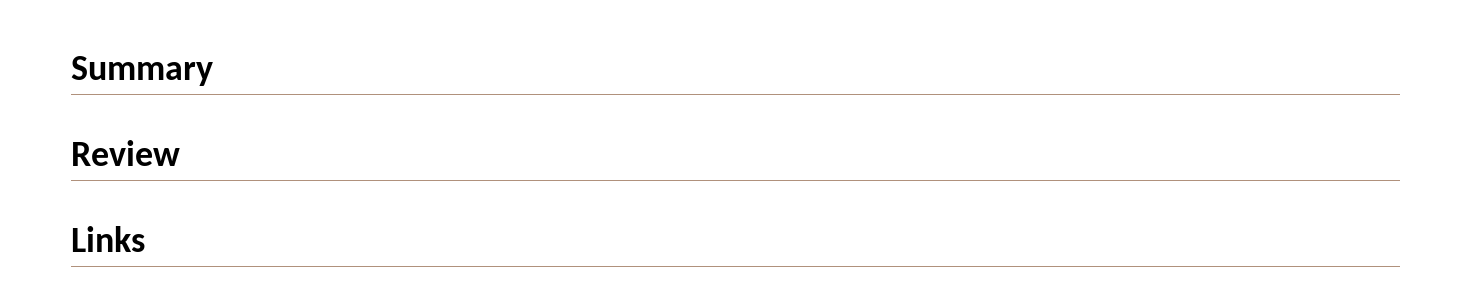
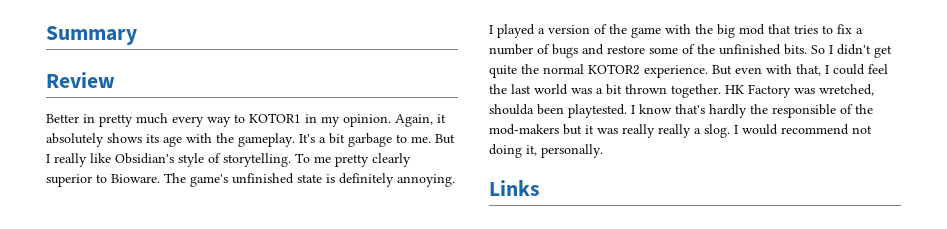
+ Better in pretty much every way to KOTOR1 in my opinion. Again, it absolutely shows its age with the gameplay. It's a bit garbage to me. But I really like Obsidian's style of storytelling. To me pretty clearly superior to Bioware. The game's unfinished state is definitely annoying. I played a version of the game with the big mod that tries to fix a number of bugs and restore some of the unfinished bits. So I didn't get quite the normal KOTOR2 experience. But even with that, I could feel the last world was a bit thrown together. HK Factory was wretched, shoulda been playtested. I know that's hardly the responsible of the mod-makers but it was really really a slog. I would recommend not doing it, personally.

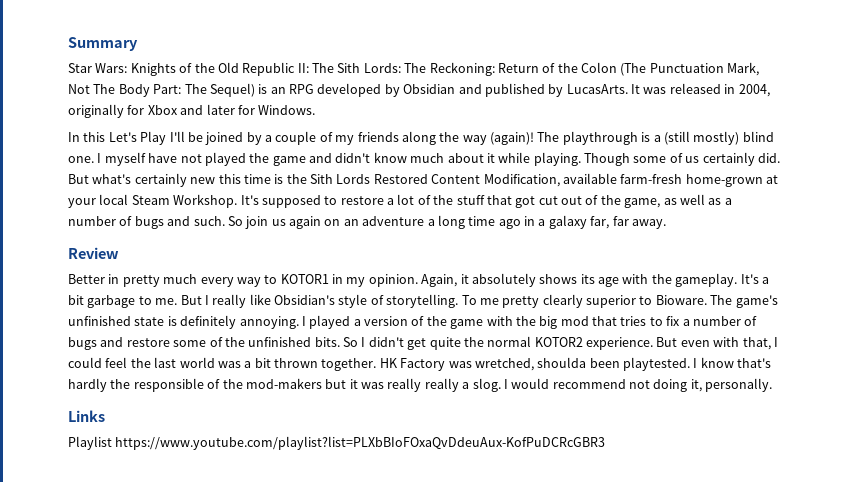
+ Star Wars: Knights of the Old Republic II: The Sith Lords: The Reckoning: Return of the Colon (The Punctuation Mark, Not The Body Part: The Sequel) is an RPG developed by Obsidian and published by LucasArts. It was released in 2004, originally for Xbox and later for Windows.
+ In this Let's Play I'll be joined by a couple of my friends along the way (again)! The playthrough is a (still mostly) blind one. I myself have not played the game and didn't know much about it while playing. Though some of us certainly did. But what's certainly new this time is the Sith Lords Restored Content Modification, available farm-fresh home-grown at your local Steam Workshop. It's supposed to restore a lot of the stuff that got cut out of the game, as well as a number of bugs and such. So join us again on an adventure a long time ago in a galaxy far, far away.
+ Playlist https://www.youtube.com/playlist?list=PLXbBIoFOxaQvDdeuAux-KofPuDCRcGBR3

